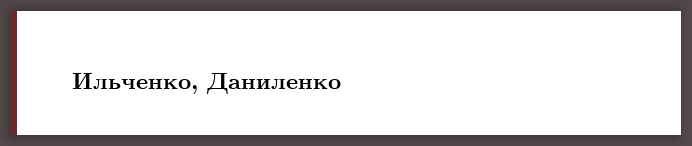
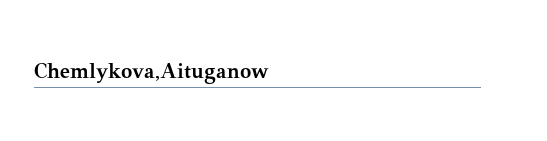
- Ильченко, Даниленко
+ Chemlykova,Aituganow

